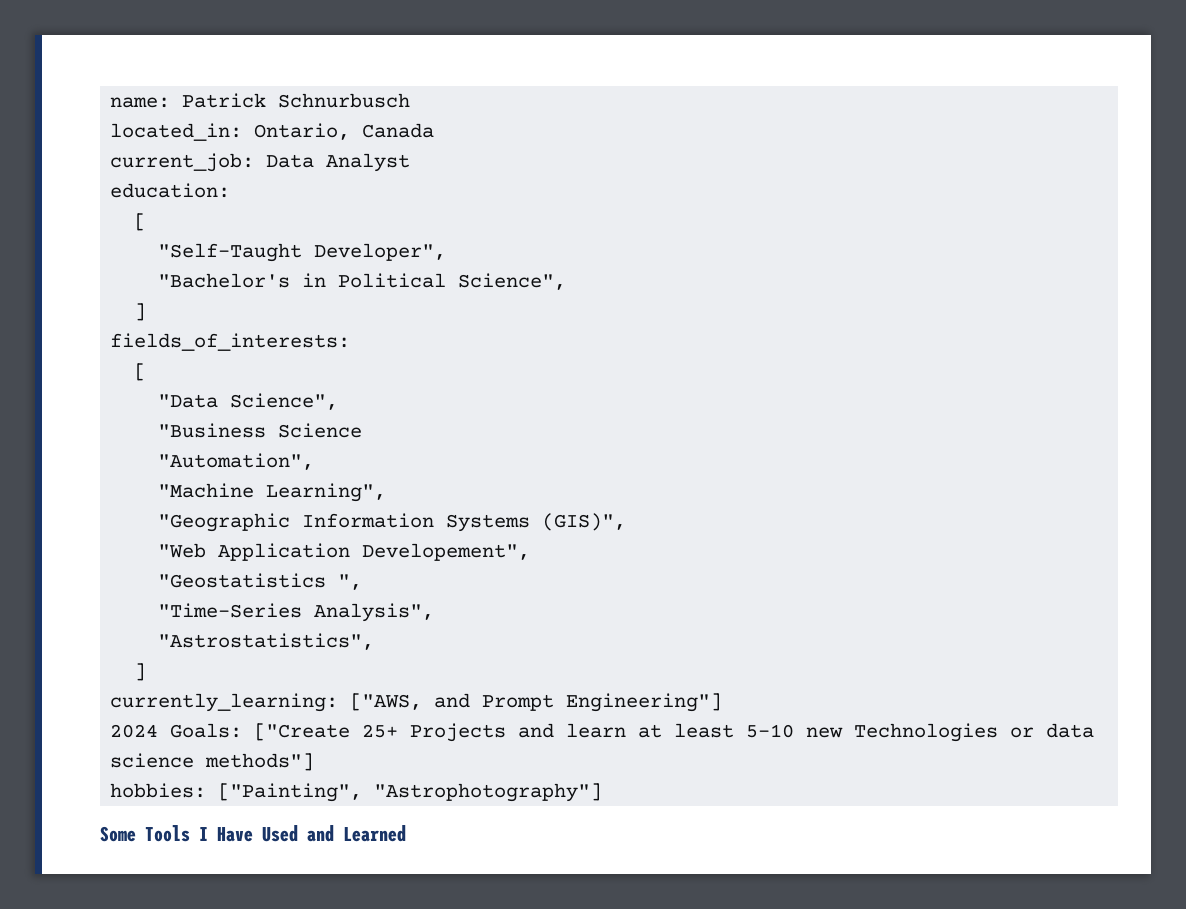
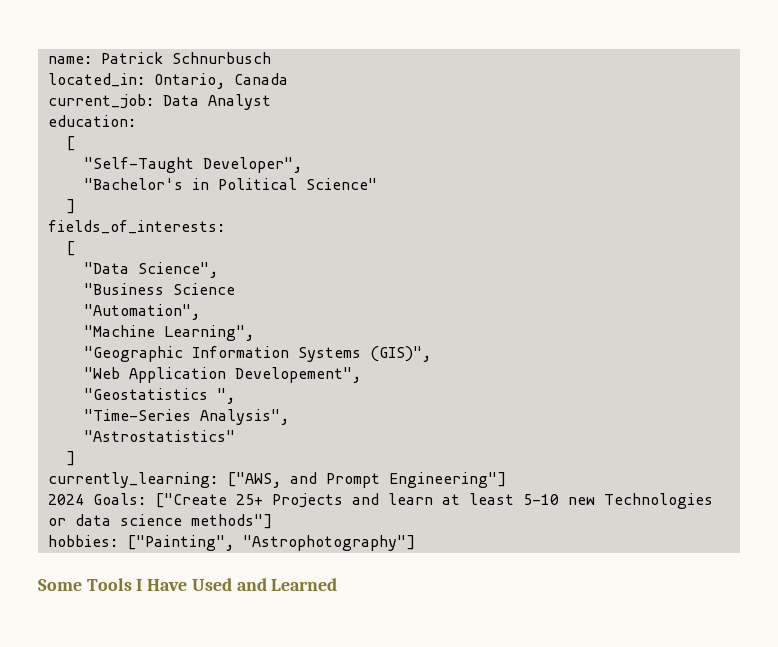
- "Bachelor's in Political Science",
+ "Bachelor's in Political Science"
- "Astrostatistics",
+ "Astrostatistics"

